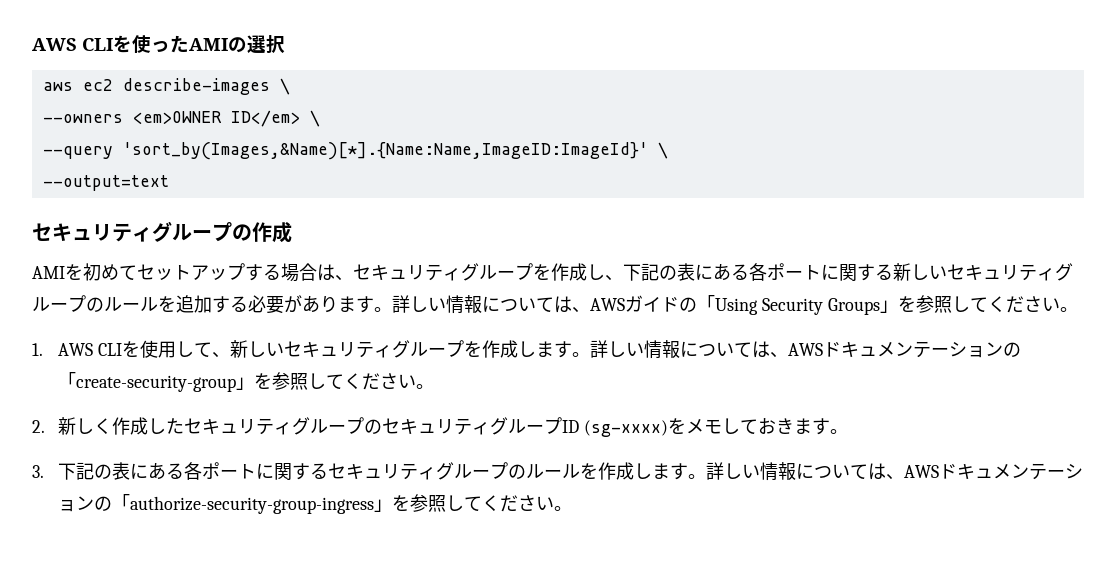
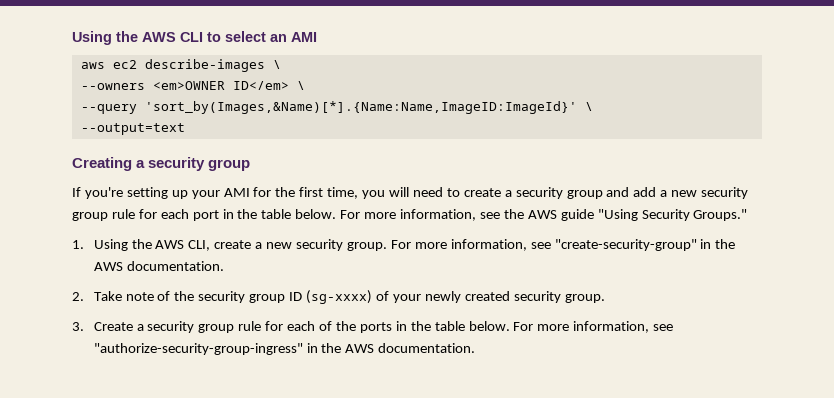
- AWS CLIを使ったAMIの選択
+ Using the AWS CLI to select an AMI
- セキュリティグループの作成
- AMIを初めてセットアップする場合は、セキュリティグループを作成し、下記の表にある各ポートに関する新しいセキュリティグループのルールを追加する必要があります。詳しい情報については、AWSガイドの「Using Security Groups」を参照してください。
- 1. AWS CLIを使用して、新しいセキュリティグループを作成します。詳しい情報については、AWSドキュメンテーションの「create-security-group」を参照してください。
- 2.新しく作成したセキュリティグループのセキュリティグループID (sg-xxxx)をメモしておきます。
- 3.下記の表にある各ポートに関するセキュリティグループのルールを作成します。詳しい情報については、AWSドキュメンテーションの「authorize-security-group-ingress」を参照してください。
+ Creating a security group
+ If you're setting up your AMI for the first time, you will need to create a security group and add a new security group rule for each port in the table below. For more information, see the AWS guide "Using Security Groups."
+ 1. Using the AWS CLI, create a new security group. For more information, see "create-security-group" in the AWS documentation.
+ 2. Take note of the security group ID (sg-xxxx) of your newly created security group.
+ 3. Create a security group rule for each of the ports in the table below. For more information, see "authorize-security-group-ingress" in the AWS documentation.

